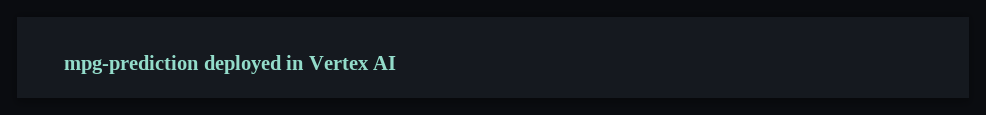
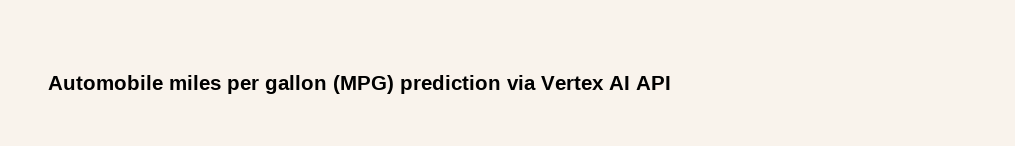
- mpg-prediction deployed in Vertex AI
+ Automobile miles per gallon (MPG) prediction via Vertex AI API

